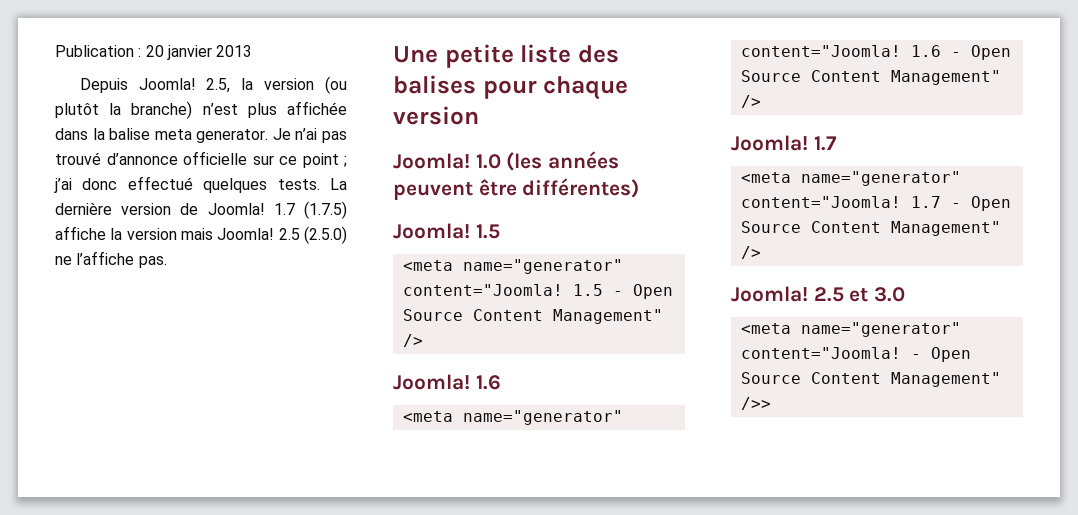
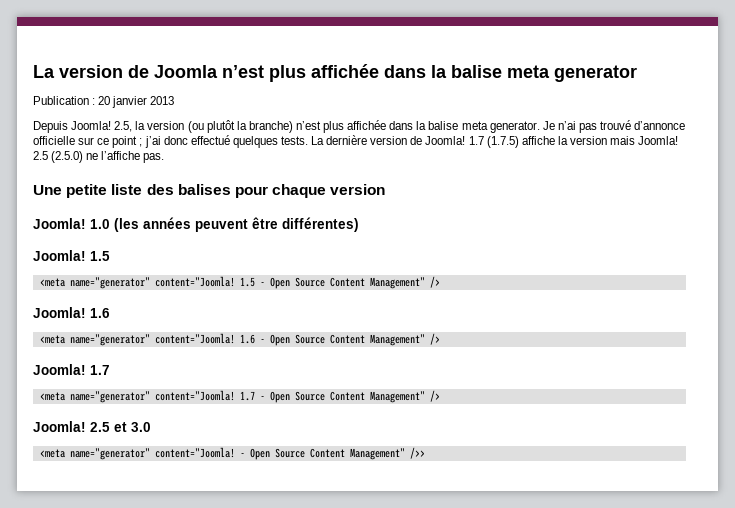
+ La version de Joomla n’est plus affichée dans la balise meta generator

